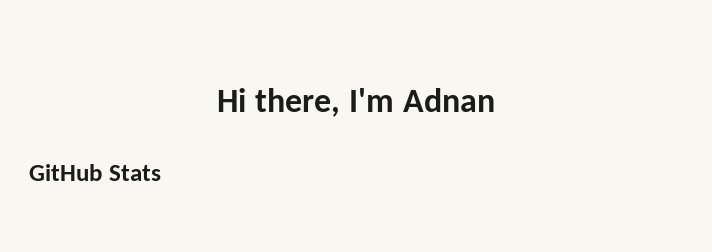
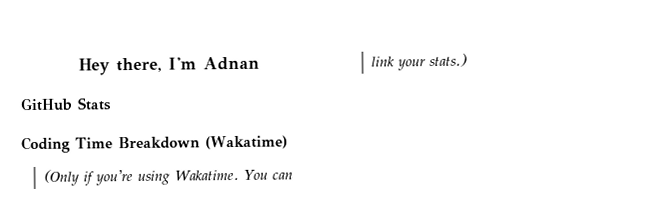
- Hi there, I'm Adnan
+ Hey there, I'm Adnan
+ Coding Time Breakdown (Wakatime)
+ (Only if you're using Wakatime. You can link your stats.)

